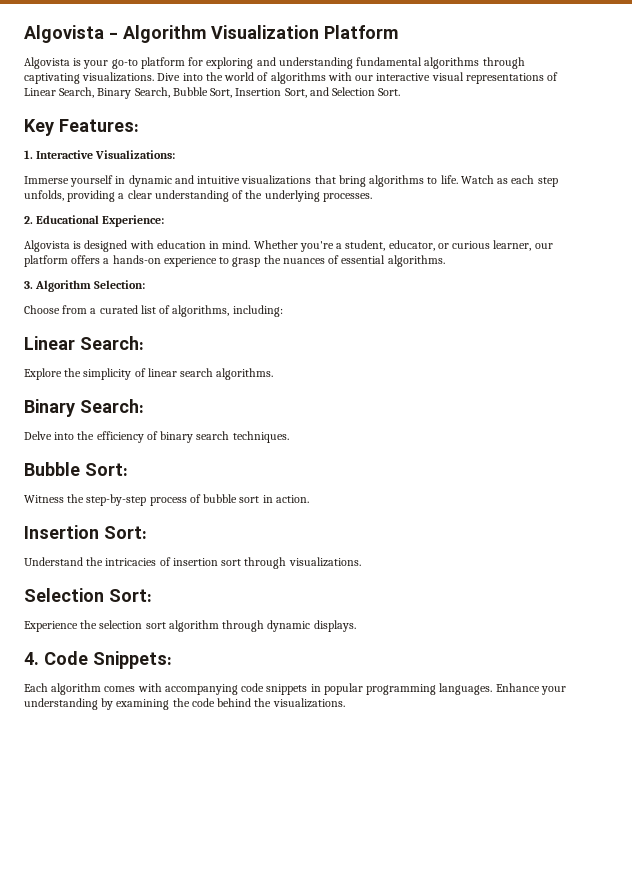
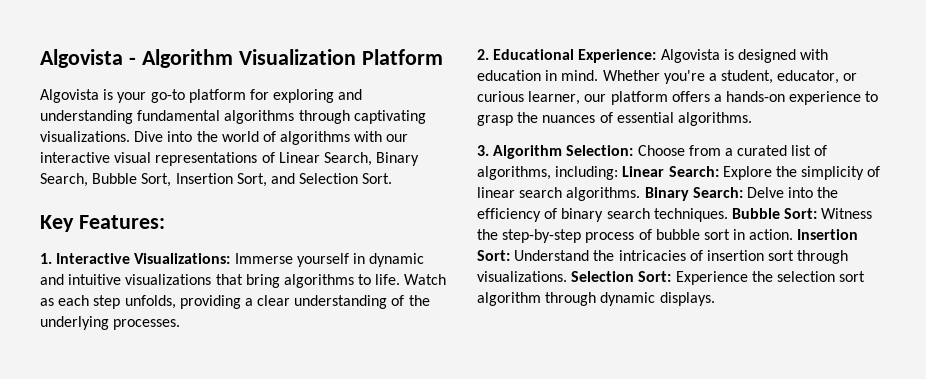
- 1. Interactive Visualizations:
- Immerse yourself in dynamic and intuitive visualizations that bring algorithms to life.
+ 1. Interactive Visualizations: Immerse yourself in dynamic and intuitive visualizations that bring algorithms to life.
- 2. Educational Experience:
- Algovista is designed with education in mind.
+ 2. Educational Experience: Algovista is designed with education in mind.
- 3. Algorithm Selection:
- Choose from a curated list of algorithms, including:
- Linear Search:
- Explore the simplicity of linear search algorithms.
- Binary Search:
- Delve into the efficiency of binary search techniques.
- Bubble Sort:
- Witness the step-by-step process of bubble sort in action.
- Insertion Sort:
- Understand the intricacies of insertion sort through visualizations.
- Selection Sort:
- Experience the selection sort algorithm through dynamic displays.
+ 3. Algorithm Selection: Choose from a curated list of algorithms, including: Linear Search: Explore the simplicity of linear search algorithms. Binary Search: Delve into the efficiency of binary search techniques. Bubble Sort: Witness the step-by-step process of bubble sort in action. Insertion Sort: Understand the intricacies of insertion sort through visualizations. Selection Sort: Experience the selection sort algorithm through dynamic displays.
- 4. Code Snippets:
- Each algorithm comes with accompanying code snippets in popular programming languages. Enhance your understanding by examining the code behind the visualizations.

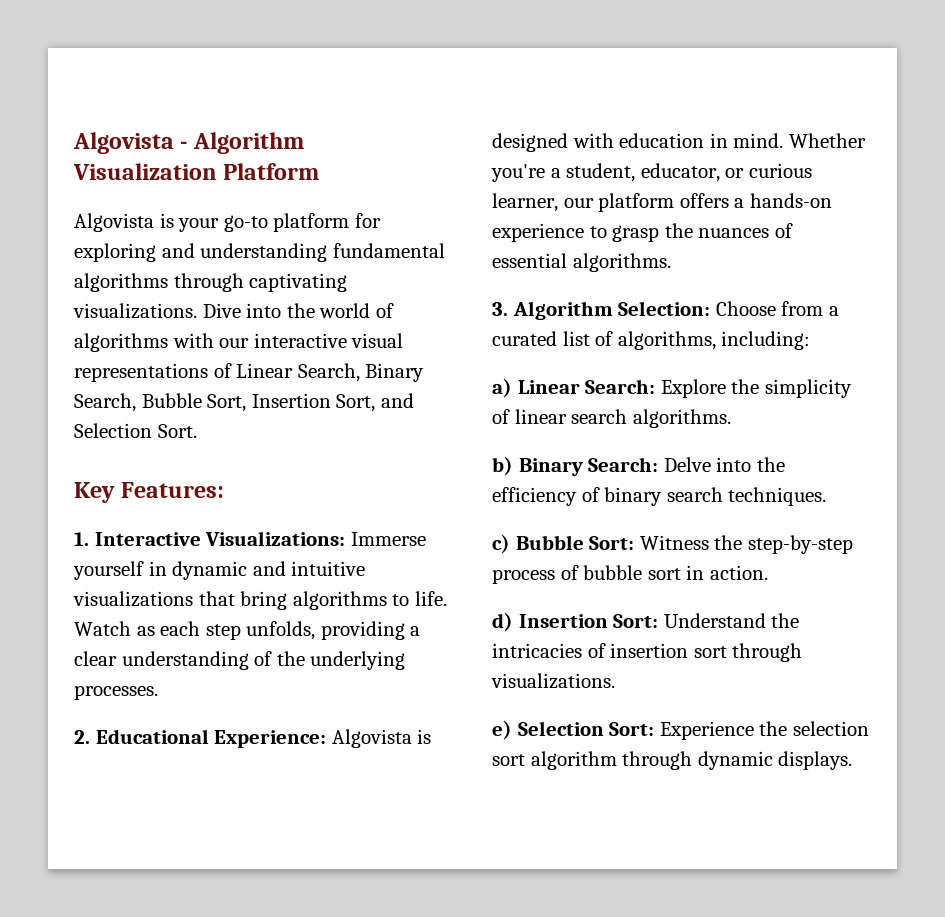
- Choose from a curated list of algorithms, including: Linear Search:
+ Choose from a curated list of algorithms, including:
+ a) Linear Search:
- Explore the simplicity of linear search algorithms. Binary Search:
+ Explore the simplicity of linear search algorithms.
+ b) Binary Search:
- Delve into the efficiency of binary search techniques. Bubble Sort:
+ Delve into the efficiency of binary search techniques.
+ c) Bubble Sort:
- Witness the step-by-step process of bubble sort in action. Insertion Sort:
+ Witness the step-by-step process of bubble sort in action.
+ d) Insertion Sort:
- Understand the intricacies of insertion sort through visualizations. Selection Sort:
+ Understand the intricacies of insertion sort through visualizations.
+ e) Selection Sort:

